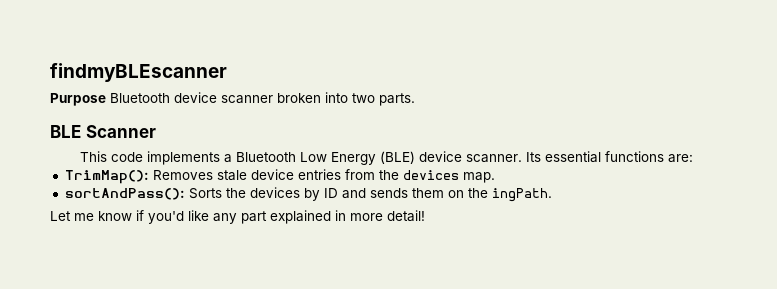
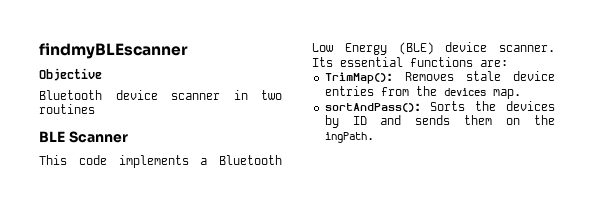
- Purpose Bluetooth device scanner broken into two parts.
+ Objective
+ Bluetooth device scanner in two routines
- Let me know if you'd like any part explained in more detail!

